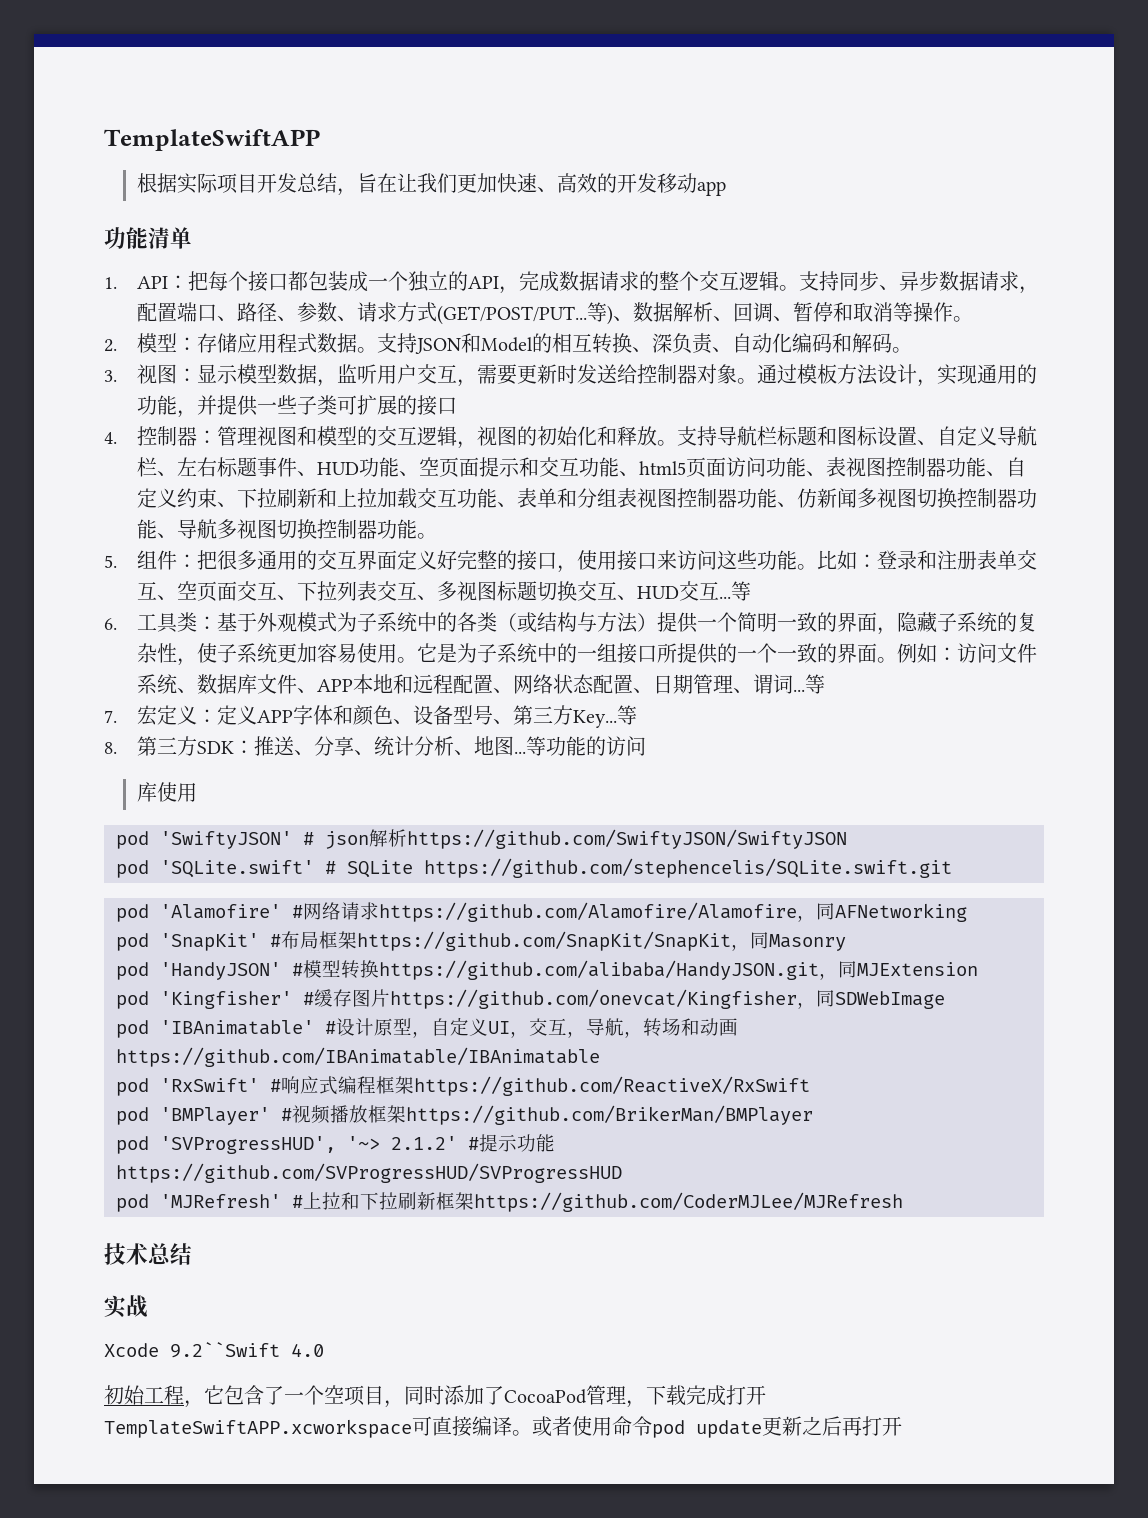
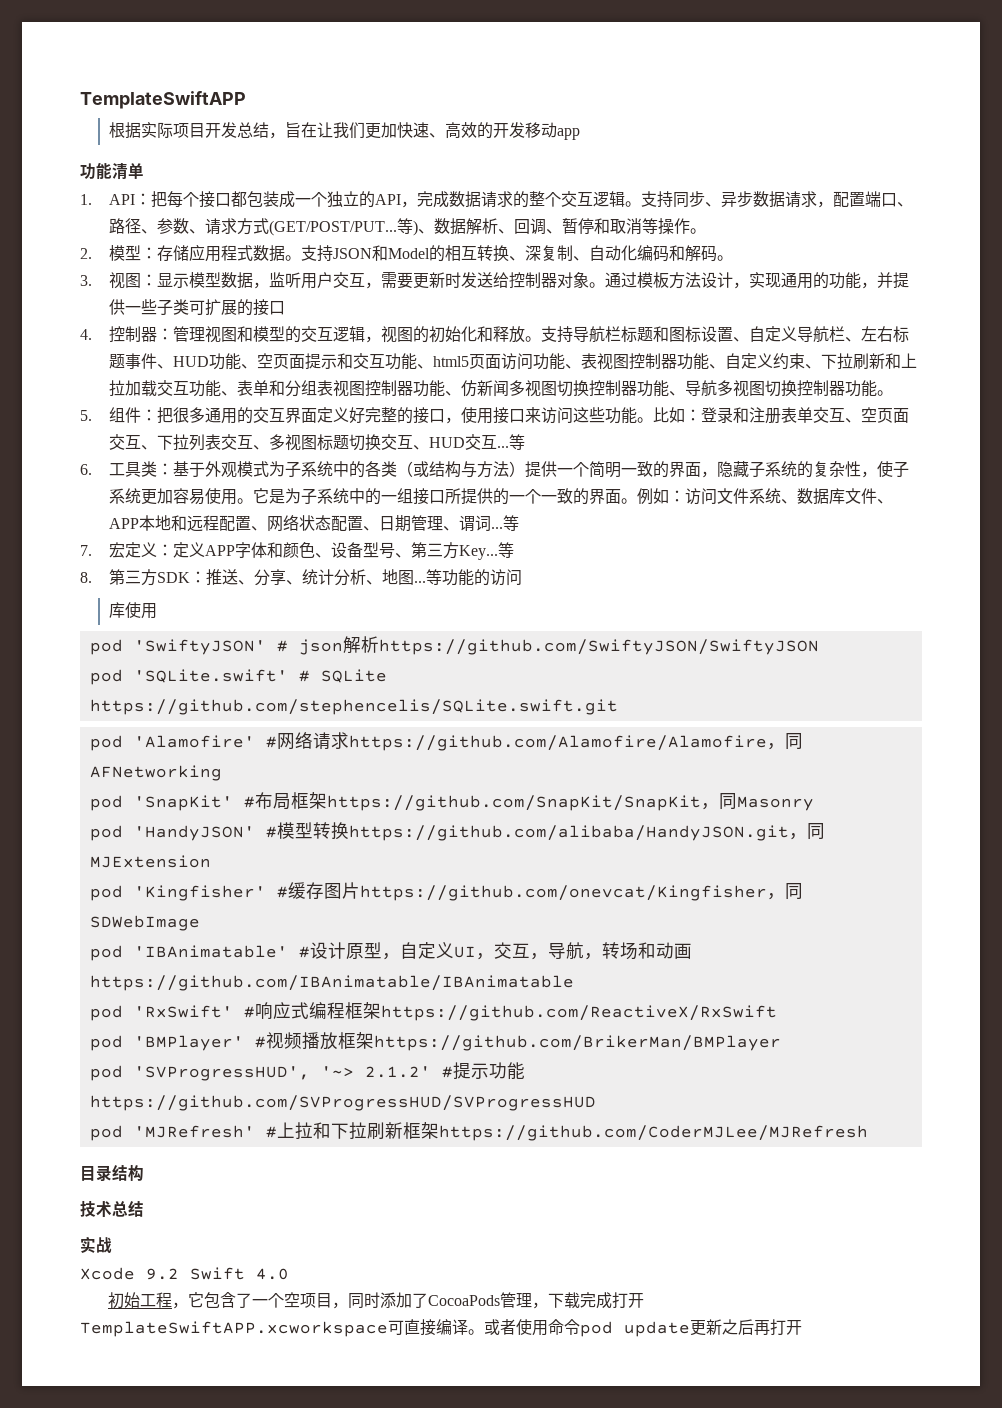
- 支持JSON和Model的相互转换、深负责、自动化编码和解码。
+ 支持JSON和Model的相互转换、深复制、自动化编码和解码。
+ 目录结构
- Xcode 9.2``Swift 4.0
+ Xcode 9.2 Swift 4.0
- 初始工程，它包含了一个空项目，同时添加了CocoaPod管理，下载完成打开TemplateSwiftAPP.xcworkspace可直接编译。
+ 初始工程，它包含了一个空项目，同时添加了CocoaPods管理，下载完成打开TemplateSwiftAPP.xcworkspace可直接编译。

